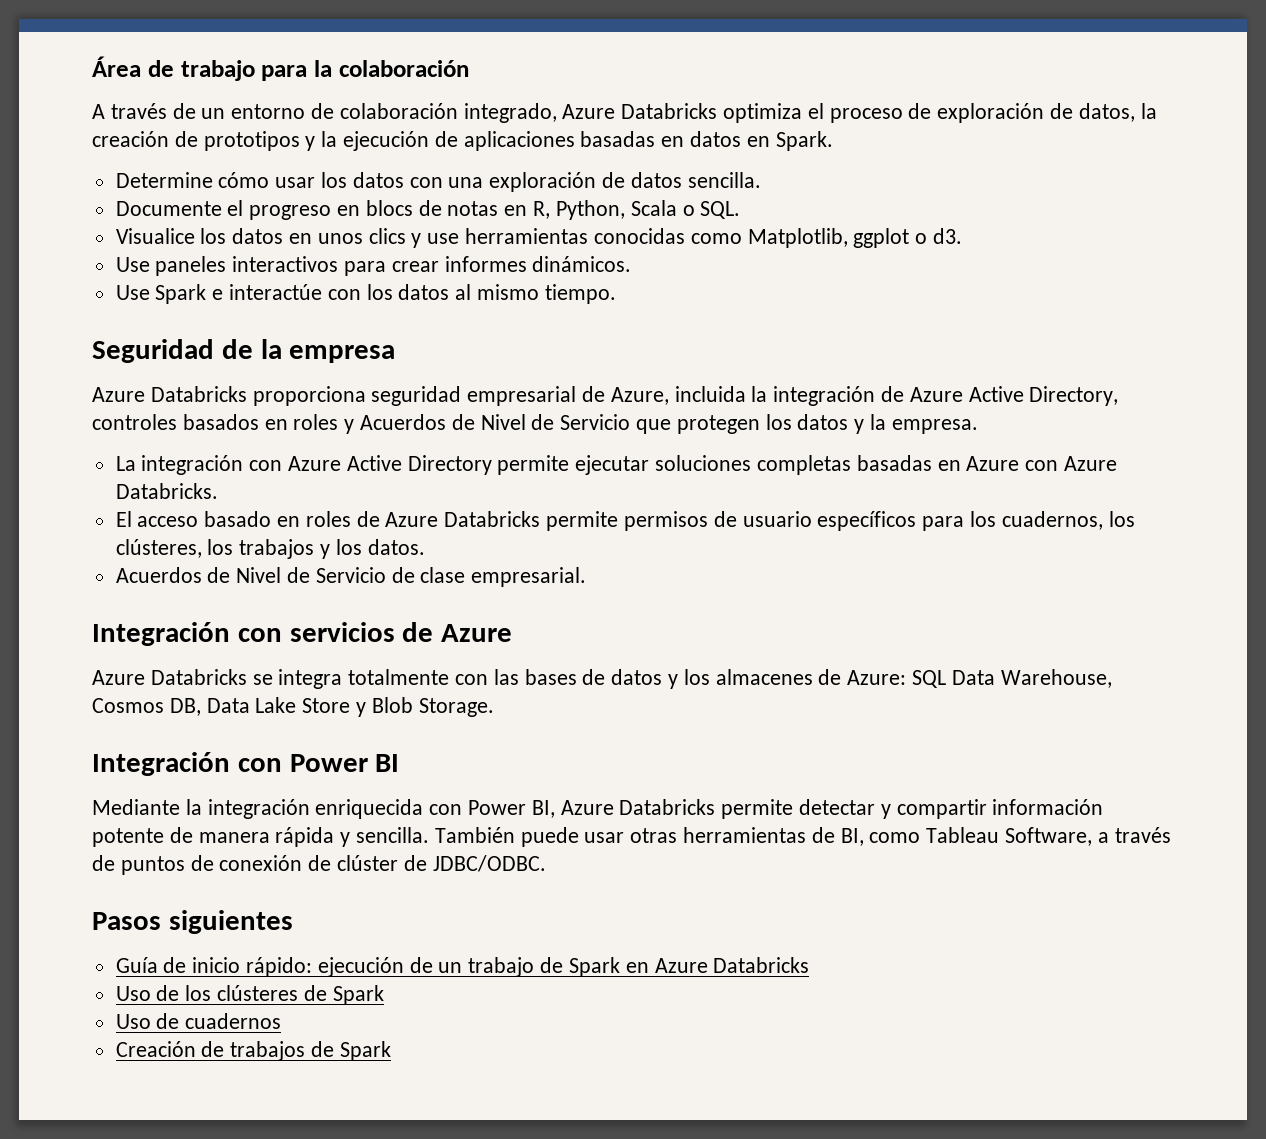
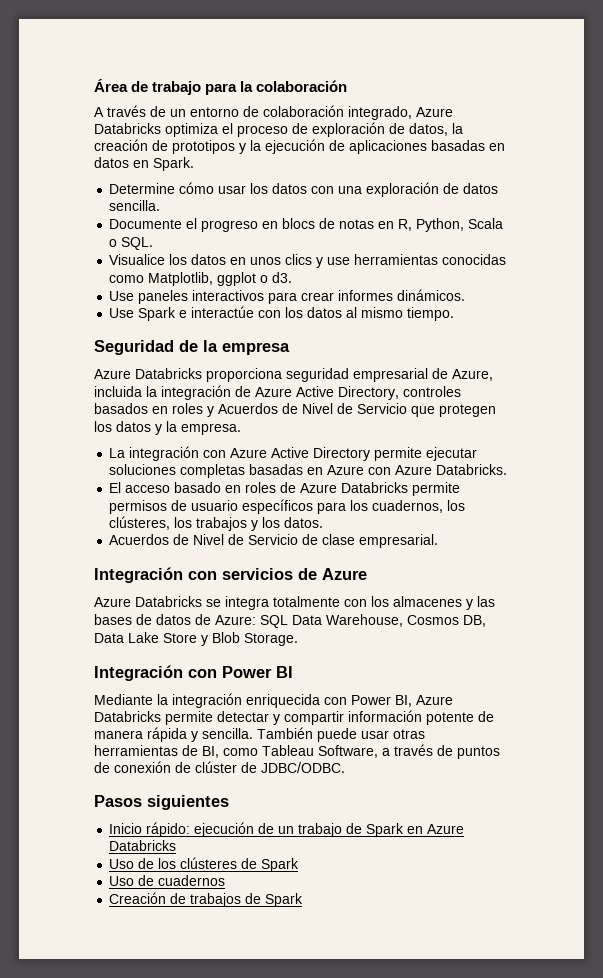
- Azure Databricks se integra totalmente con las bases de datos y los almacenes de Azure: SQL Data Warehouse, Cosmos DB, Data Lake Store y Blob Storage.
+ Azure Databricks se integra totalmente con los almacenes y las bases de datos de Azure: SQL Data Warehouse, Cosmos DB, Data Lake Store y Blob Storage.
- Guía de inicio rápido: ejecución de un trabajo de Spark en Azure Databricks
+ Inicio rápido: ejecución de un trabajo de Spark en Azure Databricks

